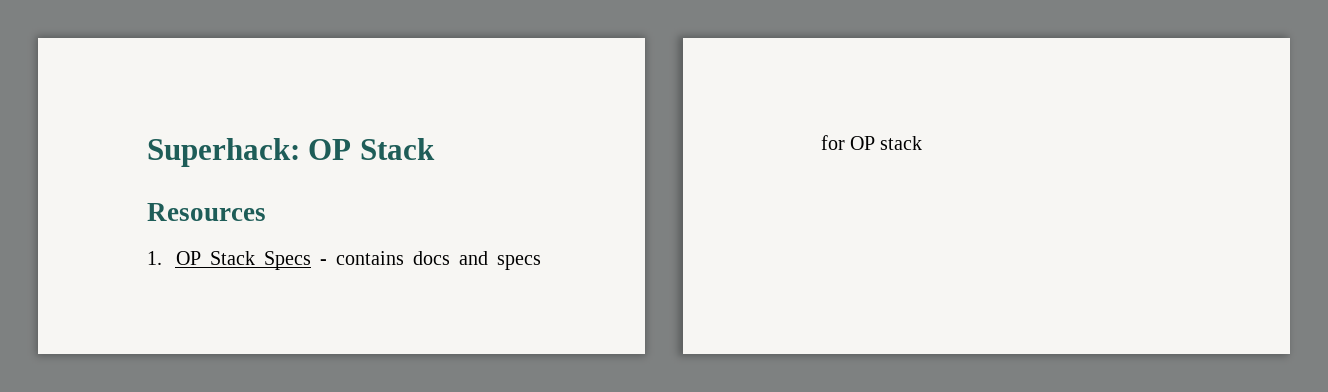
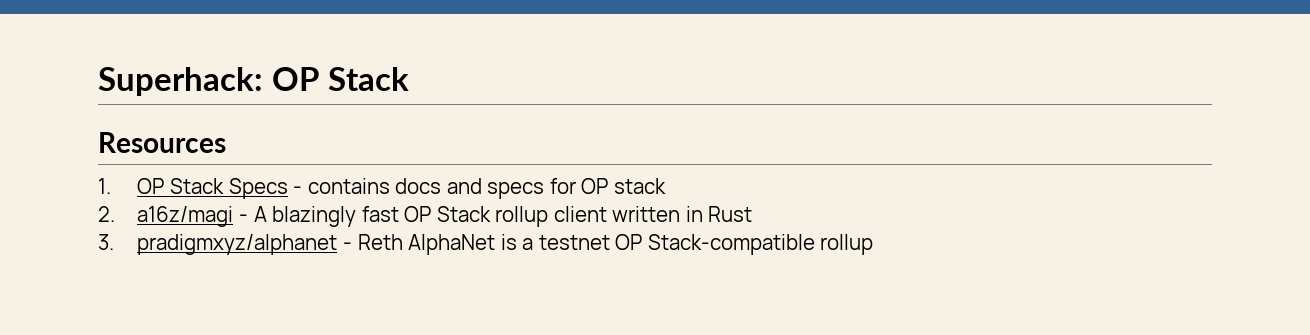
+ 2. a16z/magi - A blazingly fast OP Stack rollup client written in Rust
+ 3. pradigmxyz/alphanet - Reth AlphaNet is a testnet OP Stack-compatible rollup

